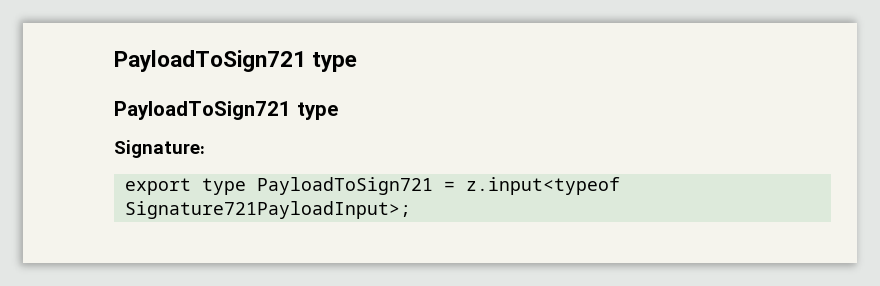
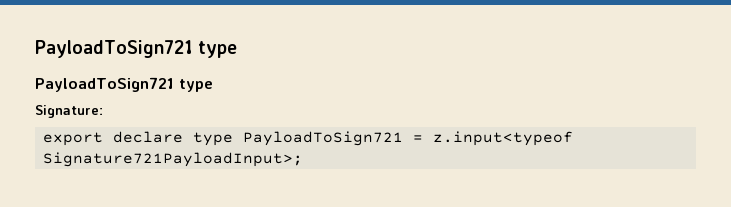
- export type PayloadToSign721 = z.input<typeof Signature721PayloadInput>;
+ export declare type PayloadToSign721 = z.input<typeof Signature721PayloadInput>;

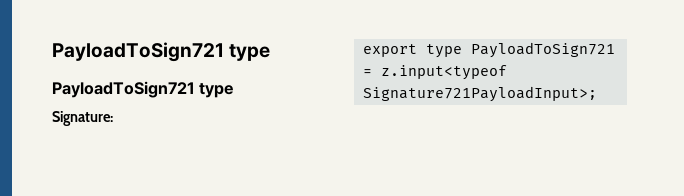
- export declare type PayloadToSign721 = z.input<typeof Signature721PayloadInput>;
+ export type PayloadToSign721 = z.input<typeof Signature721PayloadInput>;

